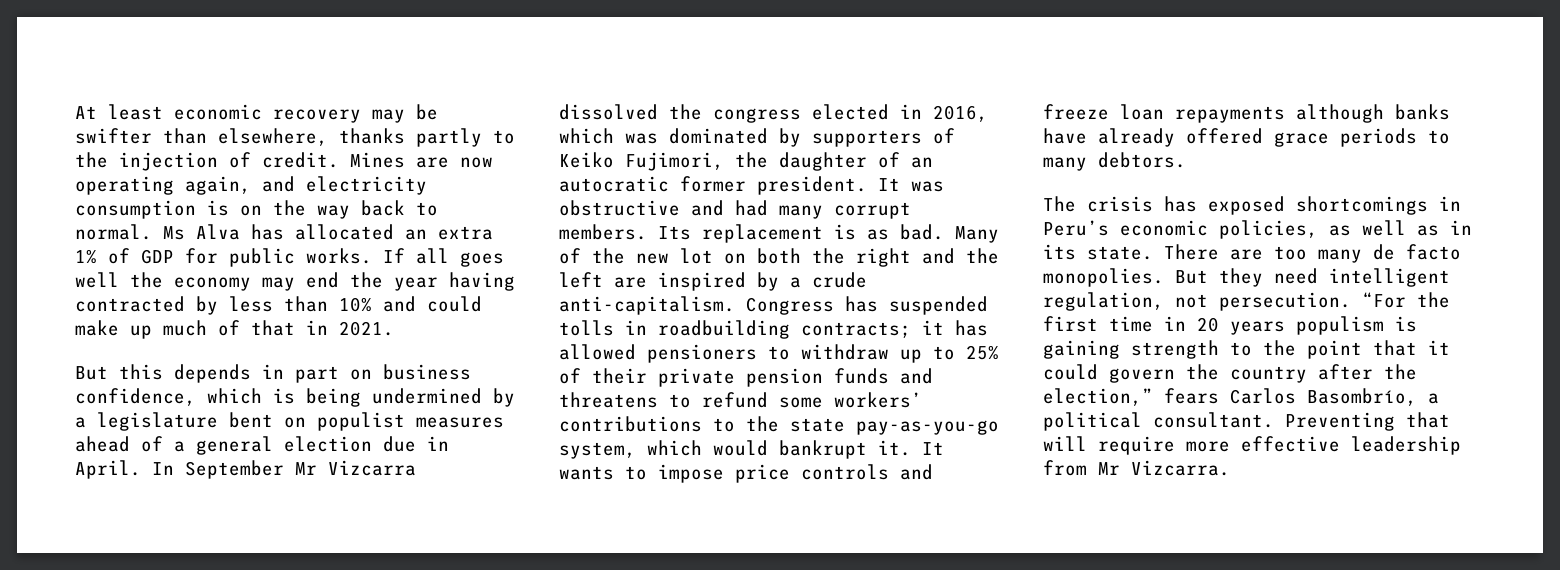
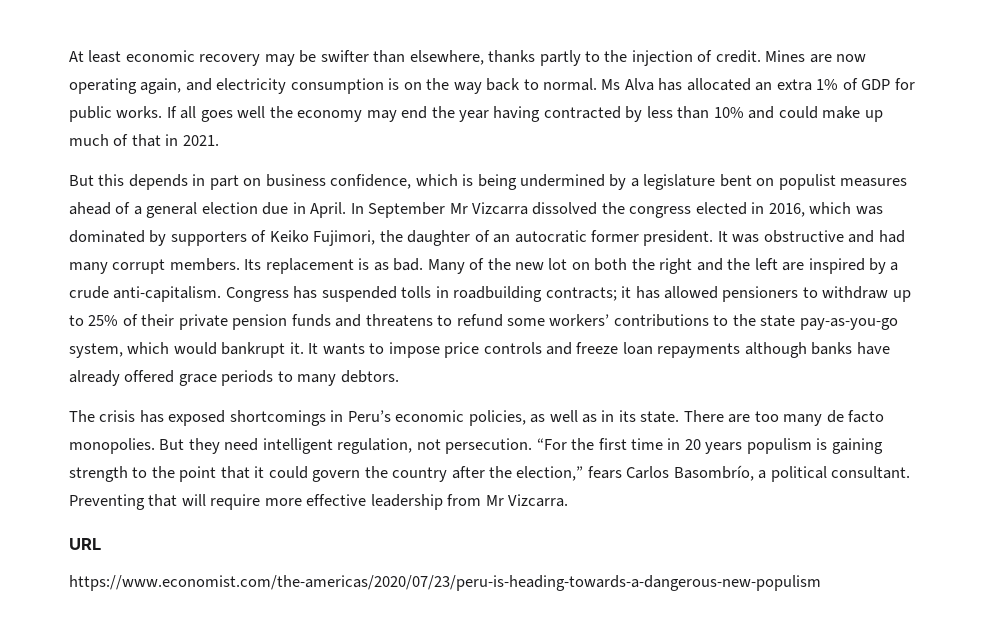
+ URL
+ https://www.economist.com/the-americas/2020/07/23/peru-is-heading-towards-a-dangerous-new-populism

